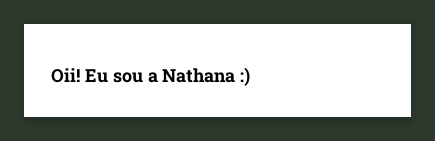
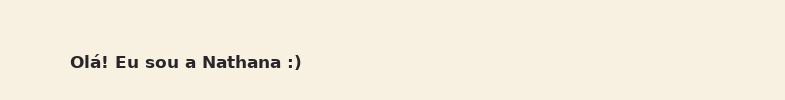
- Oii!
+ Olá!

